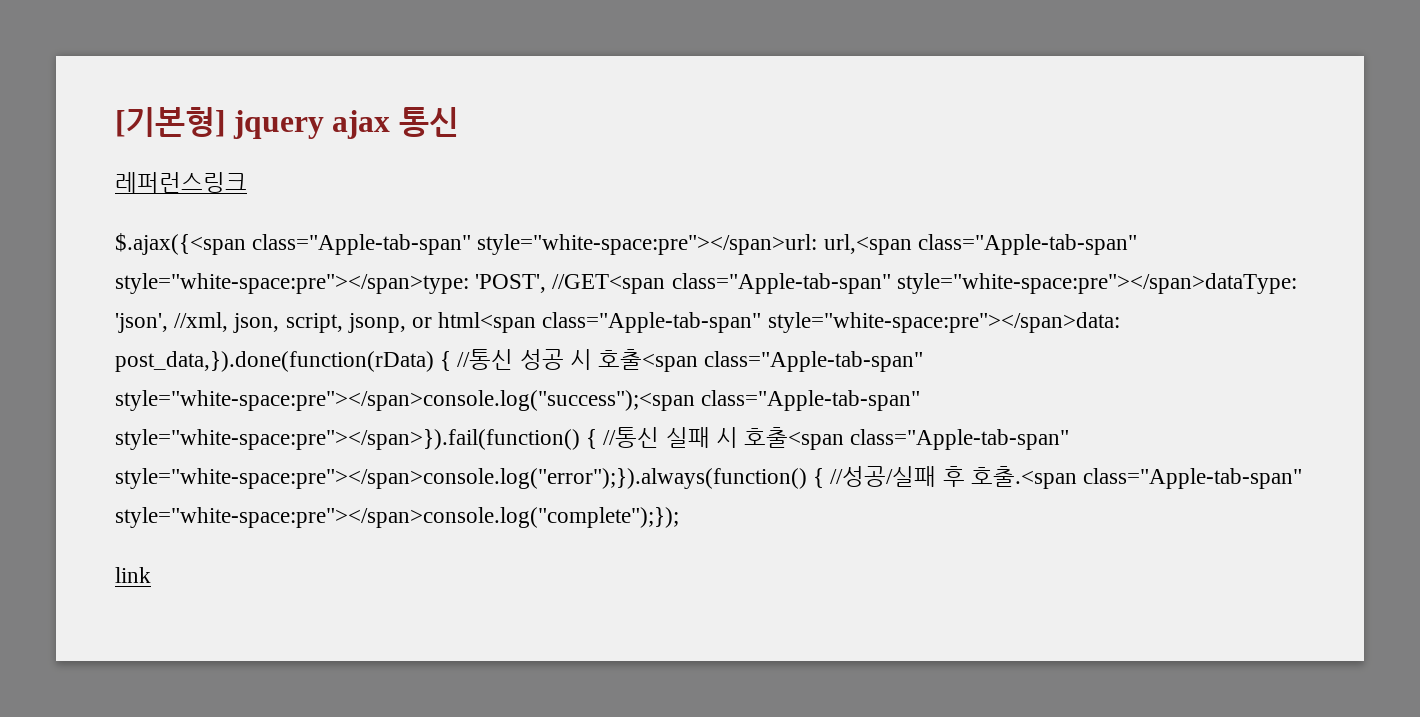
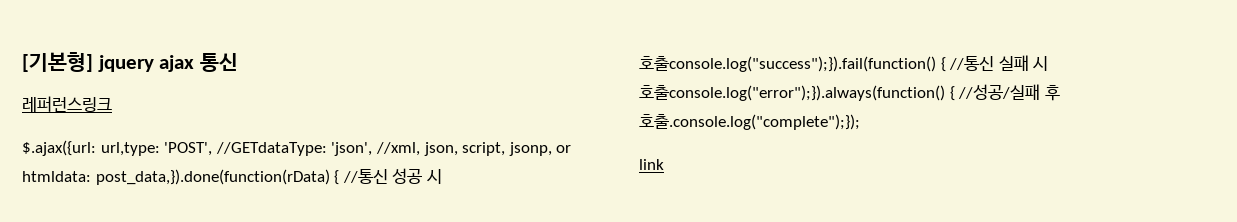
- $.ajax({<span class="Apple-tab-span" style="white-space:pre"></span>url: url,<span class="Apple-tab-span" style="white-space:pre"></span>type: 'POST', //GET<span class="Apple-tab-span" style="white-space:pre"></span>dataType: 'json', //xml, json, script, jsonp, or html<span class="Apple-tab-span" style="white-space:pre"></span>data: post_data,}).done(function(rData) { //통신 성공 시 호출<span class="Apple-tab-span" style="white-space:pre"></span>console.log("success");<span class="Apple-tab-span" style="white-space:pre"></span>}).fail(function() { //통신 실패 시 호출<span class="Apple-tab-span" style="white-space:pre"></span>console.log("error");}).always(function() { //성공/실패 후 호출.<span class="Apple-tab-span" style="white-space:pre"></span>console.log("complete");});
+ $.ajax({url: url,type: 'POST', //GETdataType: 'json', //xml, json, script, jsonp, or htmldata: post_data,}).done(function(rData) { //통신 성공 시 호출console.log("success");}).fail(function() { //통신 실패 시 호출console.log("error");}).always(function() { //성공/실패 후 호출.console.log("complete");});

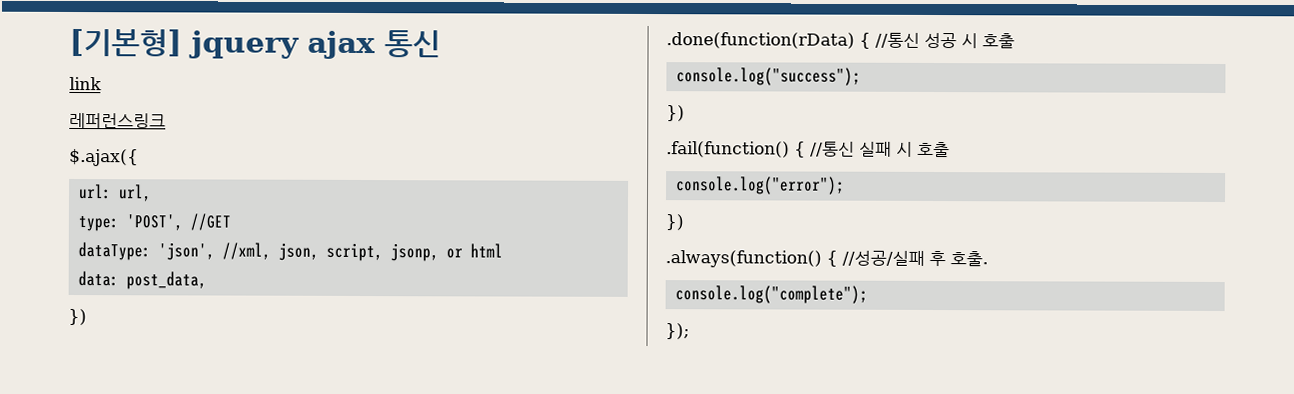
+ link
- $.ajax({url: url,type: 'POST', //GETdataType: 'json', //xml, json, script, jsonp, or htmldata: post_data,}).done(function(rData) { //통신 성공 시 호출console.log("success");}).fail(function() { //통신 실패 시 호출console.log("error");}).always(function() { //성공/실패 후 호출.console.log("complete");});
- link
+ $.ajax({
+ url: url,
+ type: 'POST', //GET
+ dataType: 'json', //xml, json, script, jsonp, or html
+ data: post_data,
+ })
+ .done(function(rData) { //통신 성공 시 호출
+ console.log("success");
+ })
+ .fail(function() { //통신 실패 시 호출
+ console.log("error");
+ })
+ .always(function() { //성공/실패 후 호출.
+ console.log("complete");
+ });

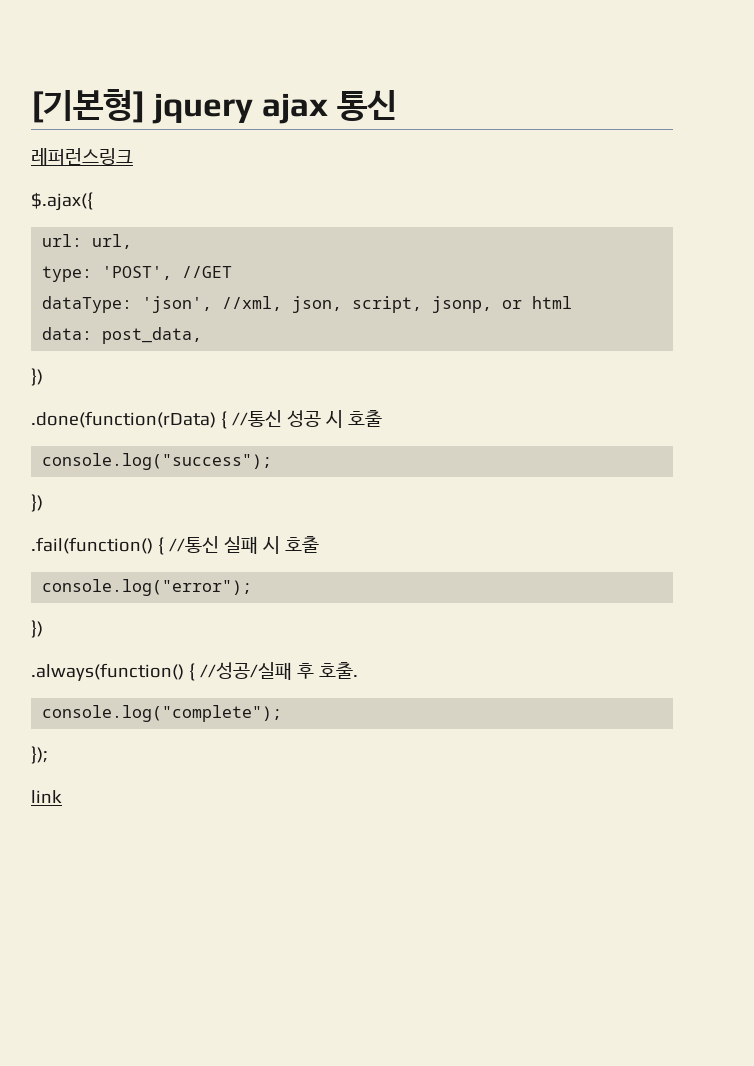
- link
+ link

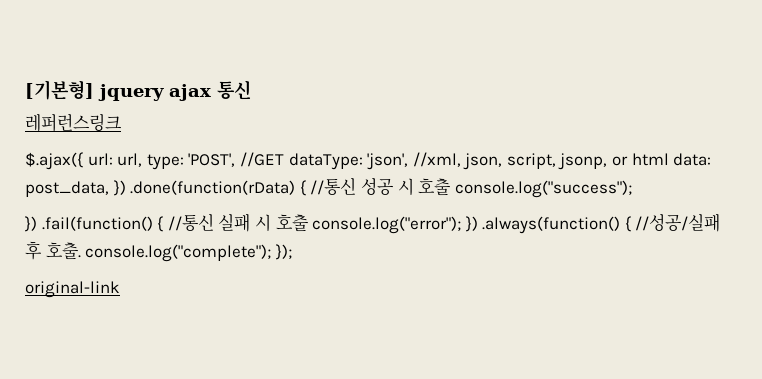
- $.ajax({
- url: url,
- type: 'POST', //GET
- dataType: 'json', //xml, json, script, jsonp, or html
- data: post_data,
- })
- .done(function(rData) { //통신 성공 시 호출
- console.log("success");
- })
- .fail(function() { //통신 실패 시 호출
- console.log("error");
- })
- .always(function() { //성공/실패 후 호출.
- console.log("complete");
- });
+ $.ajax({ url: url, type: 'POST', //GET dataType: 'json', //xml, json, script, jsonp, or html data: post_data, }) .done(function(rData) { //통신 성공 시 호출 console.log("success");
+ }) .fail(function() { //통신 실패 시 호출 console.log("error"); }) .always(function() { //성공/실패 후 호출. console.log("complete"); });
- link
+ original-link

